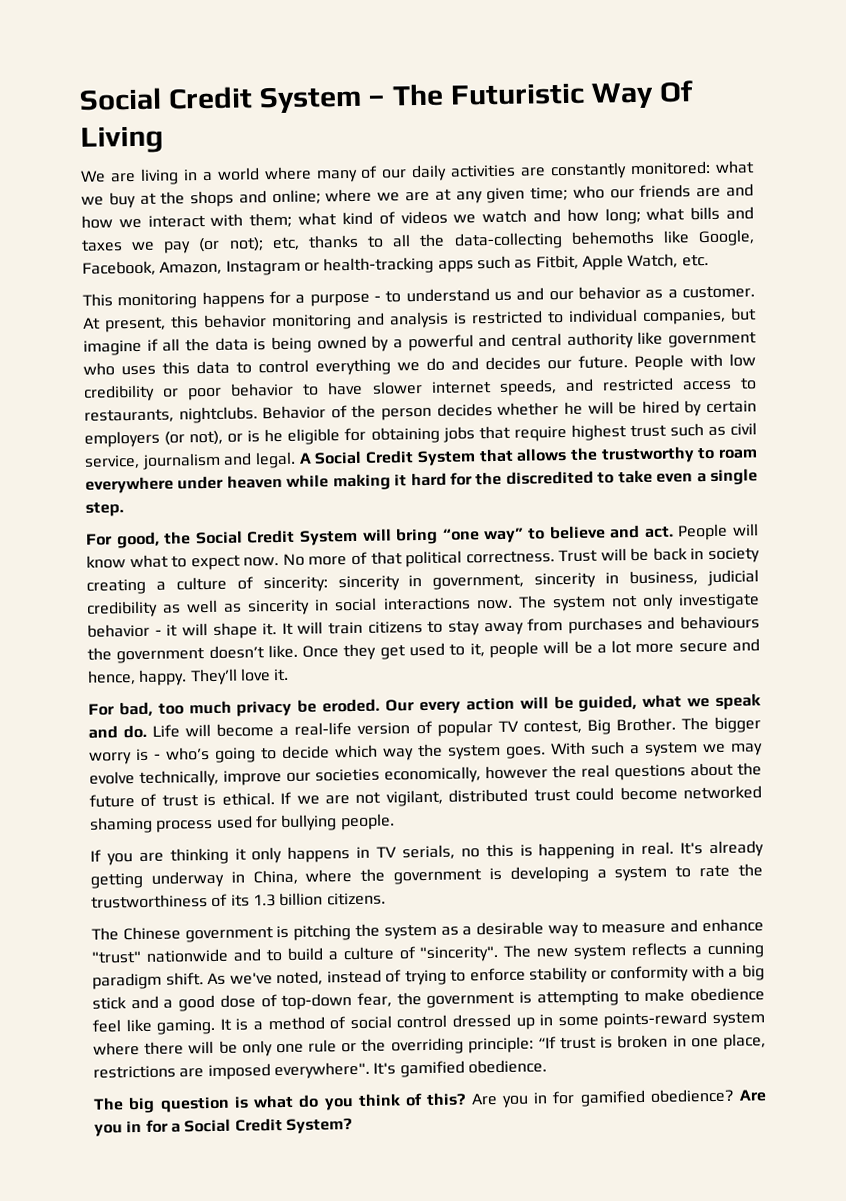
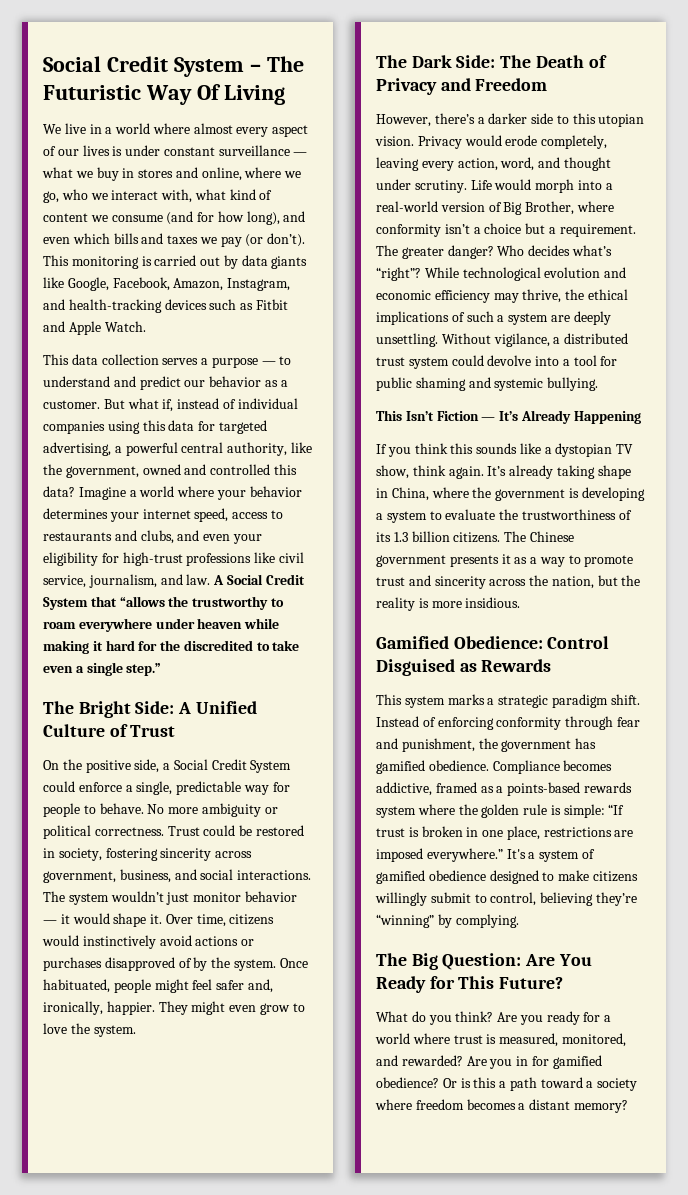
- We are living in a world where many of our daily activities are constantly monitored: what we buy at the shops and online; where we are at any given time; who our friends are and how we interact with them; what kind of videos we watch and how long; what bills and taxes we pay (or not); etc, thanks to all the data-collecting behemoths like Google, Facebook, Amazon, Instagram or health-tracking apps such as Fitbit, Apple Watch, etc.
- This monitoring happens for a purpose - to understand us and our behavior as a customer.
+ We live in a world where almost every aspect of our lives is under constant surveillance — what we buy in stores and online, where we go, who we interact with, what kind of content we consume (and for how long), and even which bills and taxes we pay (or don’t). This monitoring is carried out by data giants like Google, Facebook, Amazon, Instagram, and health-tracking devices such as Fitbit and Apple Watch.
+ This data collection serves a purpose — to understand and predict our behavior as a customer.
- At present, this behavior monitoring and analysis is restricted to individual companies, but imagine if all the data is being owned by a powerful and central authority like government who uses this data to control everything we do and decides our future. People with low credibility or poor behavior to have slower internet speeds, and restricted access to restaurants, nightclubs. Behavior of the person decides whether he will be hired by certain employers (or not), or is he eligible for obtaining jobs that require highest trust such as civil service, journalism and legal.
+ But what if, instead of individual companies using this data for targeted advertising, a powerful central authority, like the government, owned and controlled this data? Imagine a world where your behavior determines your internet speed, access to restaurants and clubs, and even your eligibility for high-trust professions like civil service, journalism, and law.
- A Social Credit System that allows the trustworthy to roam everywhere under heaven while making it hard for the discredited to take even a single step.
- For good, the Social Credit System will bring “one way” to believe and act. People will know what to expect now. No more of that political correctness. Trust will be back in society creating a culture of sincerity: sincerity in government, sincerity in business, judicial credibility as well as sincerity in social interactions now. The system not only investigate behavior - it will shape it. It will train citizens to stay away from purchases and behaviours the government doesn’t like. Once they get used to it, people will be a lot more secure and hence, happy. They’ll love it.
- For bad, too much privacy be eroded. Our every action will be guided, what we speak and do. Life will become a real-life version of popular TV contest, Big Brother. The bigger worry is - who’s going to decide which way the system goes. With such a system we may evolve technically, improve our societies economically, however the real questions about the future of trust is ethical. If we are not vigilant, distributed trust could become networked shaming process used for bullying people.
- If you are thinking it only happens in TV serials, no this is happening in real. It's already getting underway in China, where the government is developing a system to rate the trustworthiness of its 1.3 billion citizens.
- The Chinese government is pitching the system as a desirable way to measure and enhance "trust" nationwide and to build a culture of "sincerity". The new system reflects a cunning paradigm shift. As we've noted, instead of trying to enforce stability or conformity with a big stick and a good dose of top-down fear, the government is attempting to make obedience feel like gaming. It is a method of social control dressed up in some points-reward system where there will be only one rule or the overriding principle: “If trust is broken in one place, restrictions are imposed everywhere". It's gamified obedience.
- The big question is what do you think of this?
+ A Social Credit System that “allows the trustworthy to roam everywhere under heaven while making it hard for the discredited to take even a single step.”
+ The Bright Side: A Unified Culture of Trust
+ On the positive side, a Social Credit System could enforce a single, predictable way for people to behave. No more ambiguity or political correctness. Trust could be restored in society, fostering sincerity across government, business, and social interactions. The system wouldn’t just monitor behavior — it would shape it. Over time, citizens would instinctively avoid actions or purchases disapproved of by the system. Once habituated, people might feel safer and, ironically, happier. They might even grow to love the system.
+ The Dark Side: The Death of Privacy and Freedom
+ However, there’s a darker side to this utopian vision. Privacy would erode completely, leaving every action, word, and thought under scrutiny. Life would morph into a real-world version of Big Brother, where conformity isn’t a choice but a requirement. The greater danger? Who decides what’s “right”? While technological evolution and economic efficiency may thrive, the ethical implications of such a system are deeply unsettling. Without vigilance, a distributed trust system could devolve into a tool for public shaming and systemic bullying.
+ This Isn’t Fiction — It’s Already Happening
+ If you think this sounds like a dystopian TV show, think again. It’s already taking shape in China, where the government is developing a system to evaluate the trustworthiness of its 1.3 billion citizens. The Chinese government presents it as a way to promote trust and sincerity across the nation, but the reality is more insidious.
+ Gamified Obedience: Control Disguised as Rewards
+ This system marks a strategic paradigm shift. Instead of enforcing conformity through fear and punishment, the government has gamified obedience. Compliance becomes addictive, framed as a points-based rewards system where the golden rule is simple: “If trust is broken in one place, restrictions are imposed everywhere.” It's a system of gamified obedience designed to make citizens willingly submit to control, believing they’re “winning” by complying.
+ The Big Question: Are You Ready for This Future?
+ What do you think? Are you ready for a world where trust is measured, monitored, and rewarded?
- Are you in for a Social Credit System?
+ Or is this a path toward a society where freedom becomes a distant memory?

